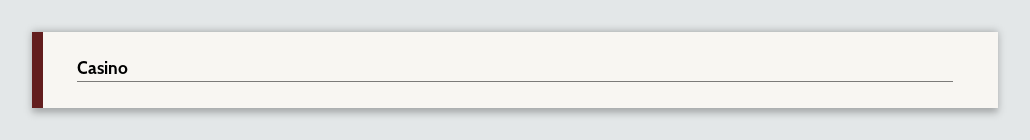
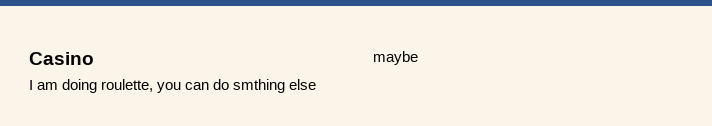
+ I am doing roulette, you can do smthing else maybe

